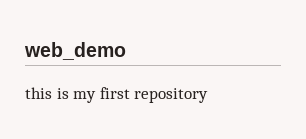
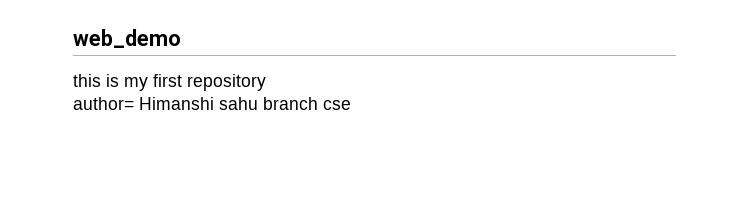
+ author= Himanshi sahu branch cse

